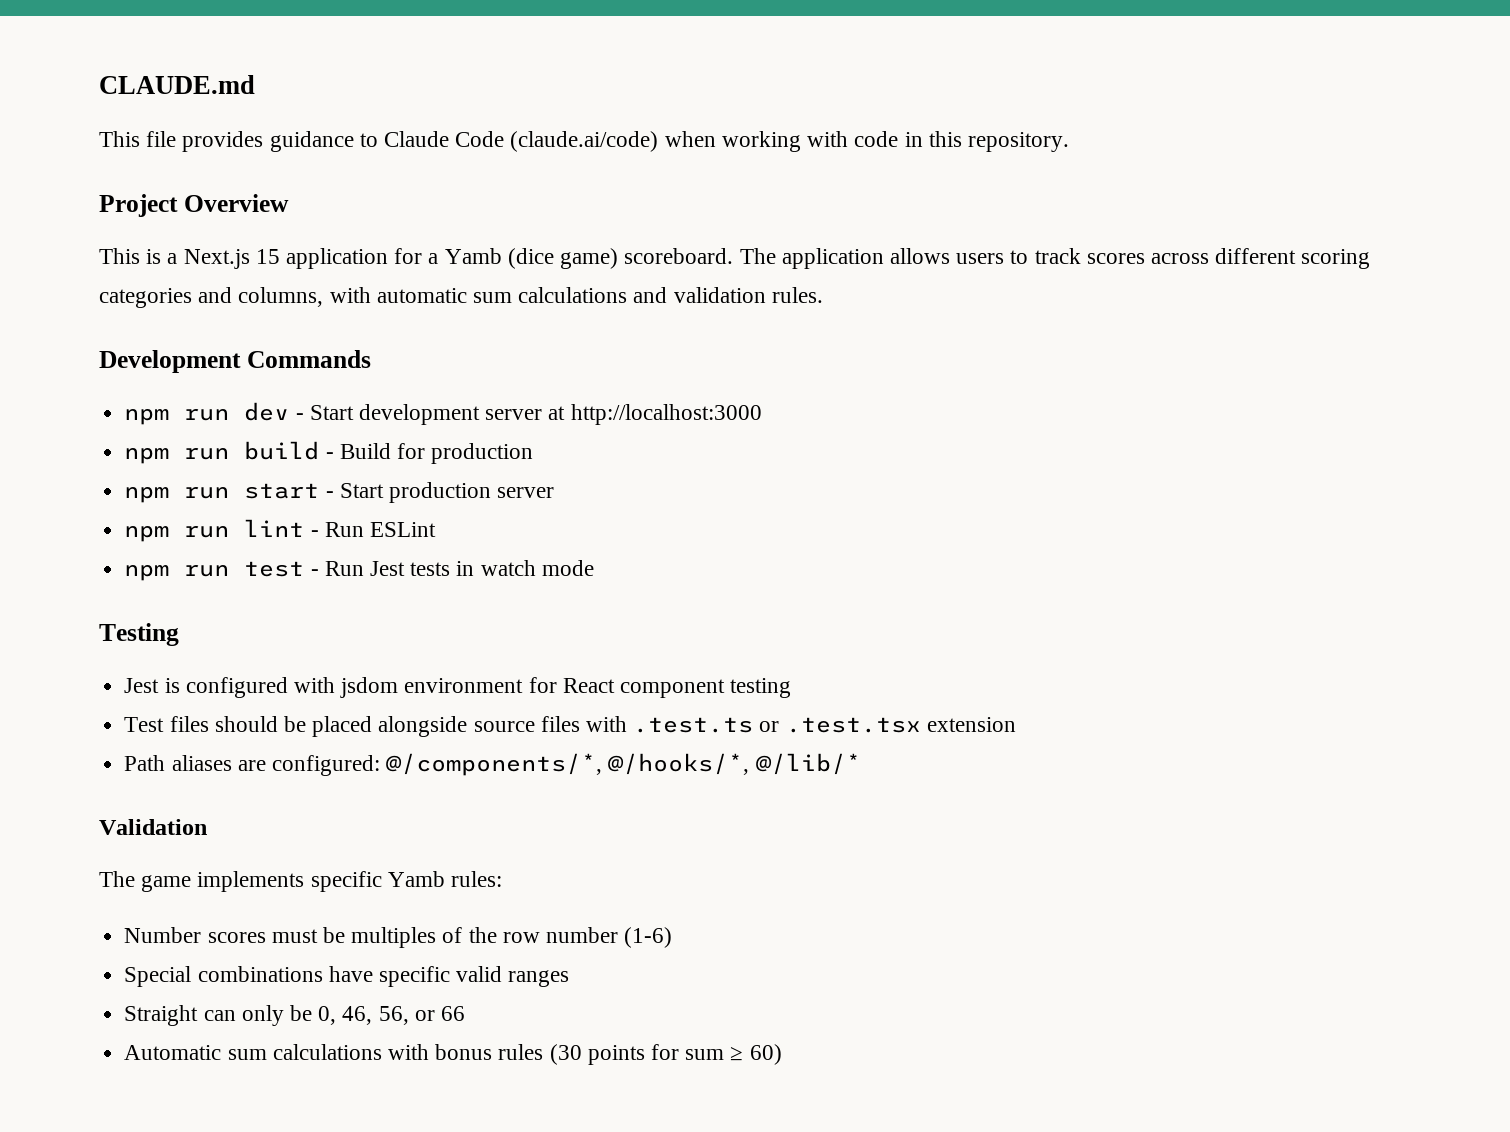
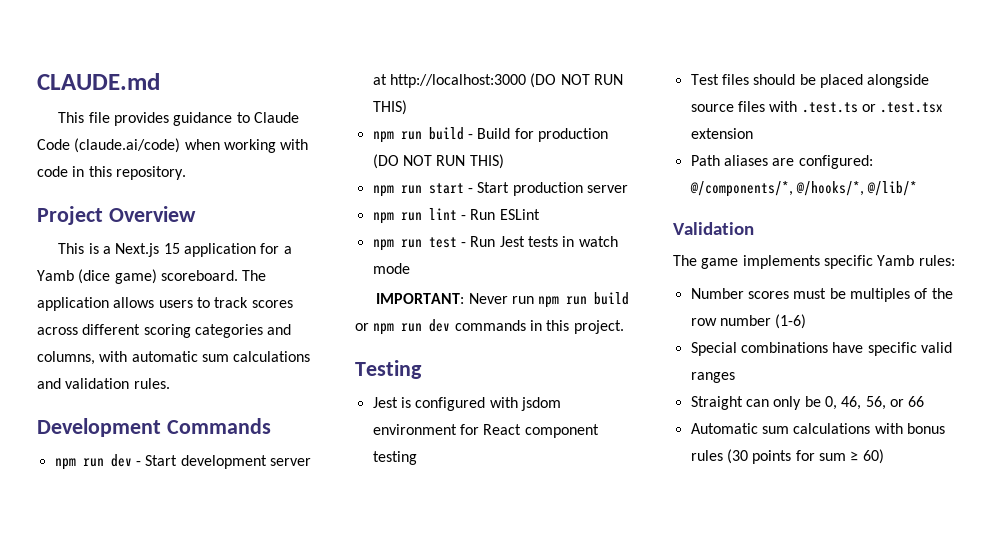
- npm run dev - Start development server at http://localhost:3000
+ npm run dev - Start development server at http://localhost:3000 (DO NOT RUN THIS)
- npm run build - Build for production
+ npm run build - Build for production (DO NOT RUN THIS)
+ IMPORTANT: Never run npm run build or npm run dev commands in this project.

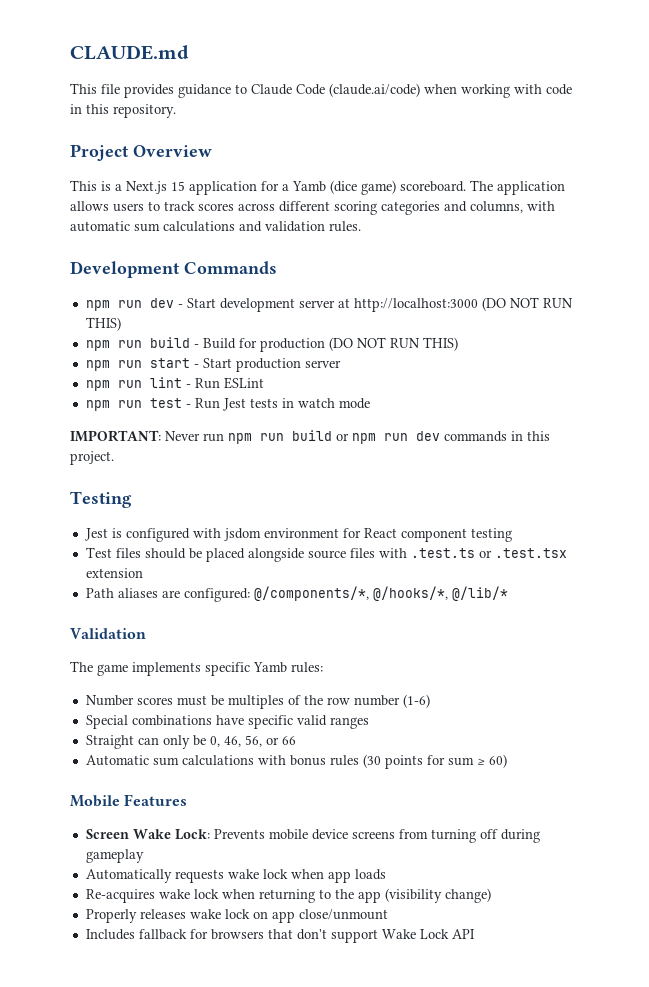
+ Mobile Features
+ Screen Wake Lock: Prevents mobile device screens from turning off during gameplay
+ Automatically requests wake lock when app loads
+ Re-acquires wake lock when returning to the app (visibility change)
+ Properly releases wake lock on app close/unmount
+ Includes fallback for browsers that don't support Wake Lock API

